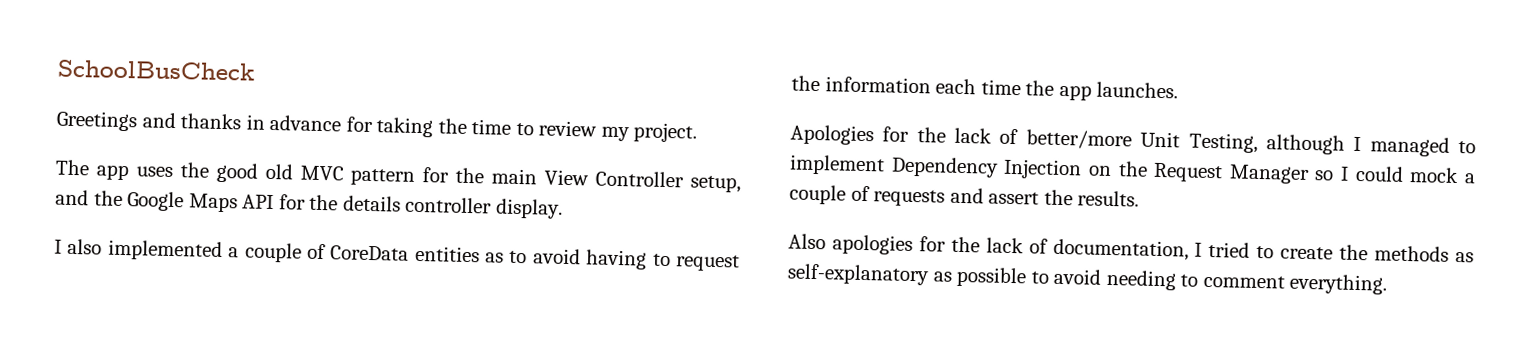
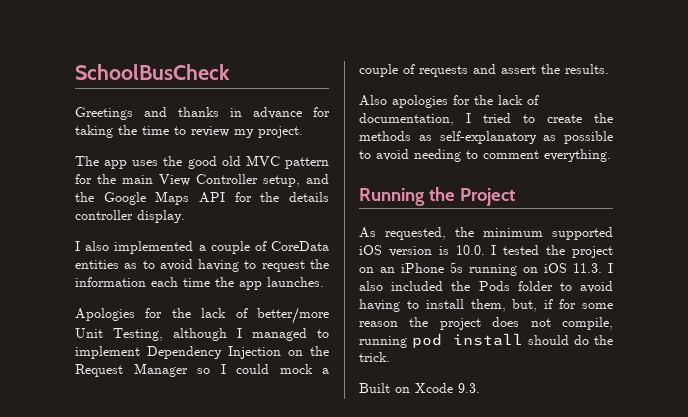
+ Running the Project
+ As requested, the minimum supported iOS version is 10.0. I tested the project on an iPhone 5s running on iOS 11.3. I also included the Pods folder to avoid having to install them, but, if for some reason the project does not compile, running pod install should do the trick.
+ Built on Xcode 9.3.

